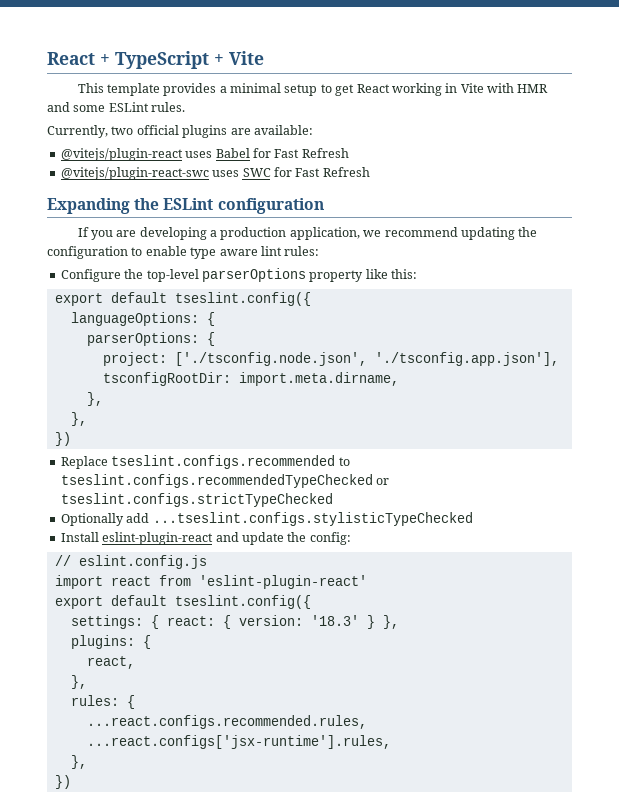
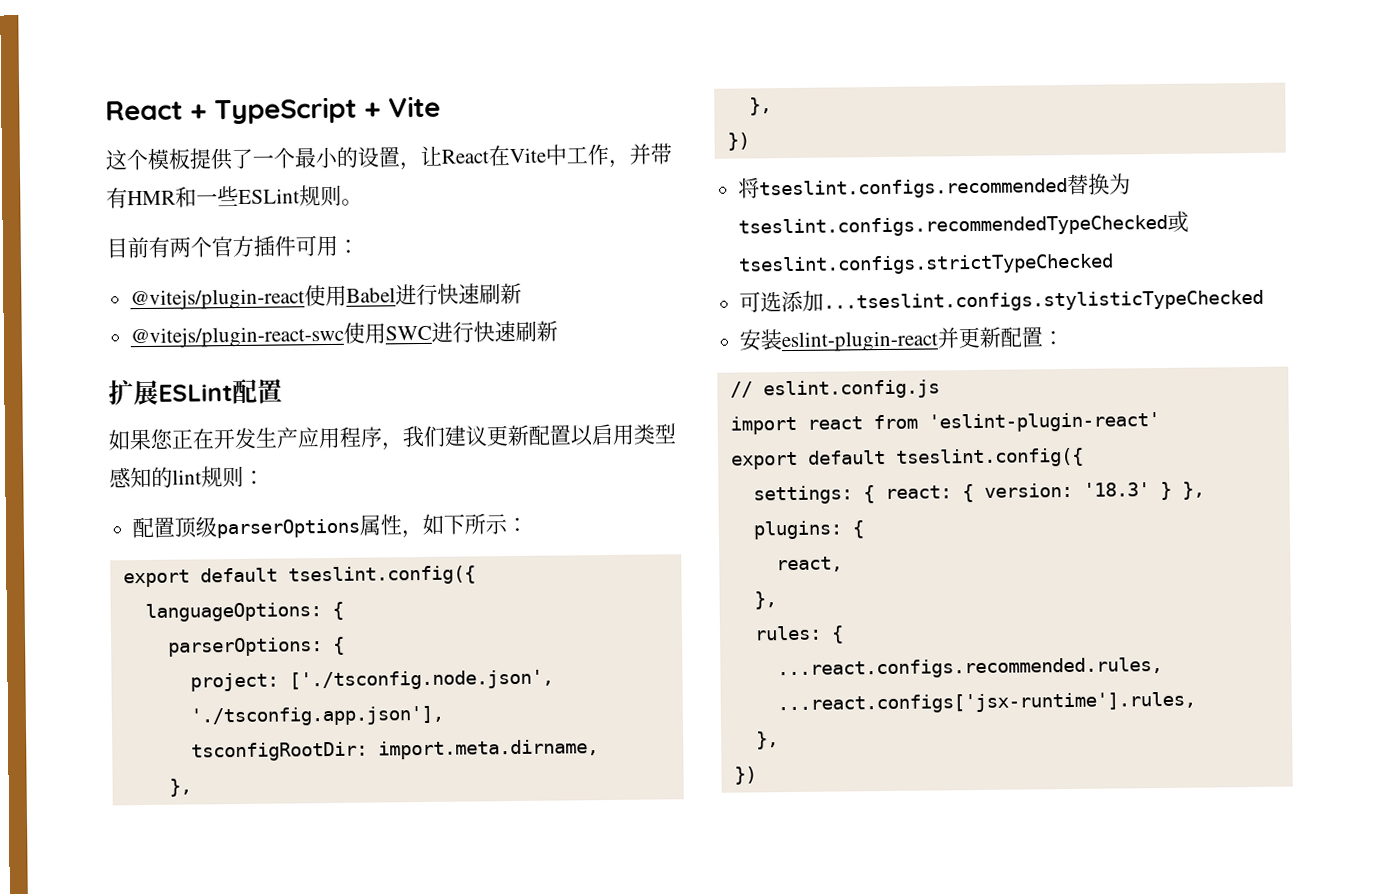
- This template provides a minimal setup to get React working in Vite with HMR and some ESLint rules.
- Currently, two official plugins are available:
- @vitejs/plugin-react uses Babel for Fast Refresh
- @vitejs/plugin-react-swc uses SWC for Fast Refresh
- Expanding the ESLint configuration
- If you are developing a production application, we recommend updating the configuration to enable type aware lint rules:
- Configure the top-level parserOptions property like this:
+ 这个模板提供了一个最小的设置，让React在Vite中工作，并带有HMR和一些ESLint规则。
+ 目前有两个官方插件可用：
+ @vitejs/plugin-react使用Babel进行快速刷新
+ @vitejs/plugin-react-swc使用SWC进行快速刷新
+ 扩展ESLint配置
+ 如果您正在开发生产应用程序，我们建议更新配置以启用类型感知的lint规则：
+ 配置顶级parserOptions属性，如下所示：
- Replace tseslint.configs.recommended to tseslint.configs.recommendedTypeChecked or tseslint.configs.strictTypeChecked
+ 将tseslint.configs.recommended替换为tseslint.configs.recommendedTypeChecked或tseslint.configs.strictTypeChecked
- Optionally add ...tseslint.configs.stylisticTypeChecked
+ 可选添加...tseslint.configs.stylisticTypeChecked
- Install eslint-plugin-react and update the config:
+ 安装eslint-plugin-react并更新配置：

